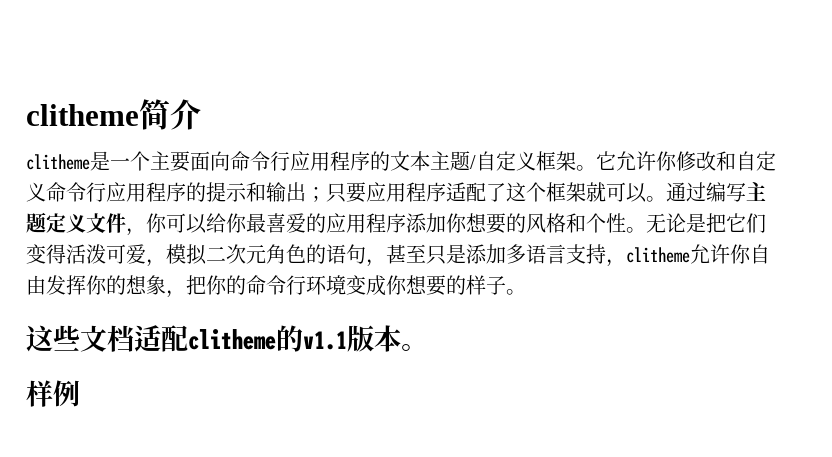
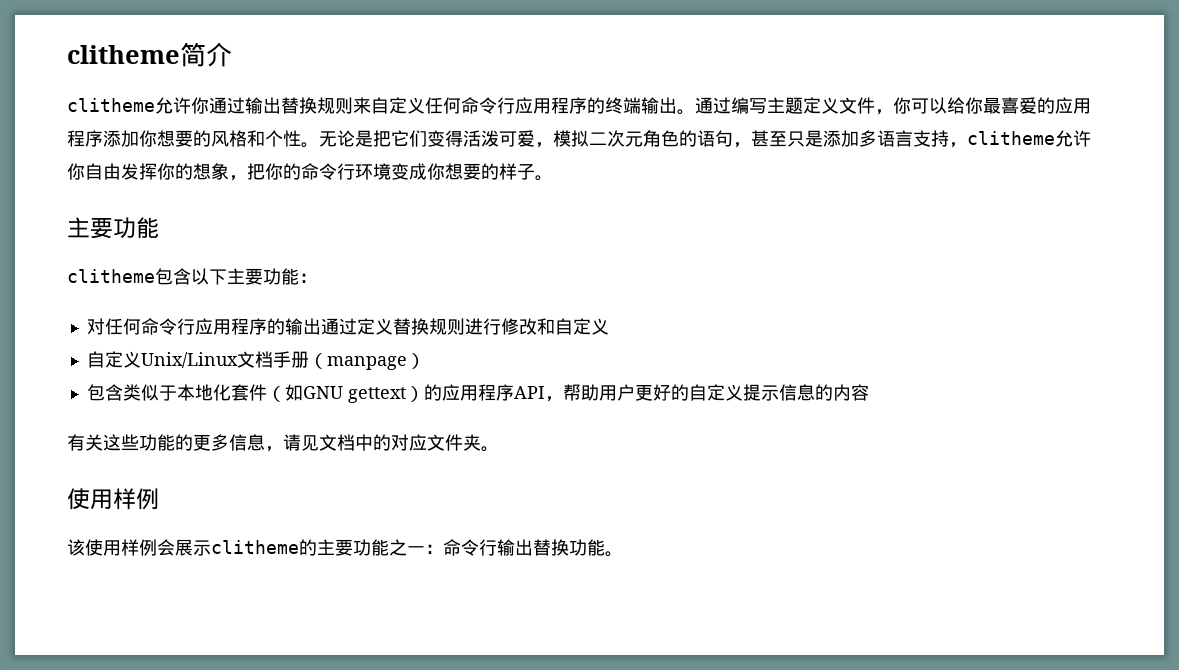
- clitheme是一个主要面向命令行应用程序的文本主题/自定义框架。它允许你修改和自定义命令行应用程序的提示和输出；只要应用程序适配了这个框架就可以。
+ clitheme允许你通过输出替换规则来自定义任何命令行应用程序的终端输出。
  无论是把它们变得活泼可爱，模拟二次元角色的语句，甚至只是添加多语言支持，clitheme允许你自由发挥你的想象，把你的命令行环境变成你想要的样子。
- 这些文档适配clitheme的v1.1版本。
- 样例
+ 主要功能
+ clitheme包含以下主要功能：
+ 对任何命令行应用程序的输出通过定义替换规则进行修改和自定义
+ 自定义Unix/Linux文档手册（manpage）
+ 包含类似于本地化套件（如GNU gettext）的应用程序API，帮助用户更好的自定义提示信息的内容
+ 有关这些功能的更多信息，请见文档中的对应文件夹。
+ 使用样例
+ 该使用样例会展示clitheme的主要功能之一：命令行输出替换功能。

